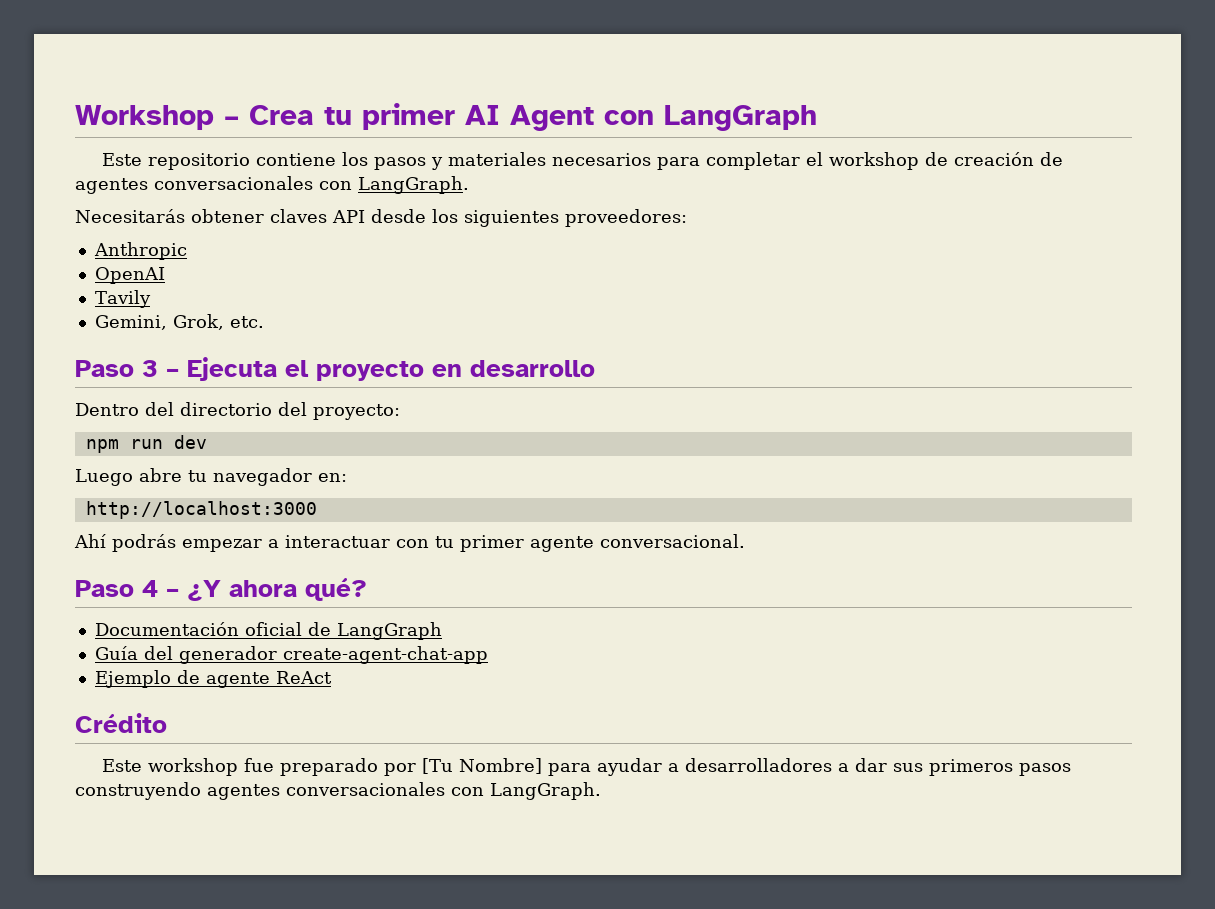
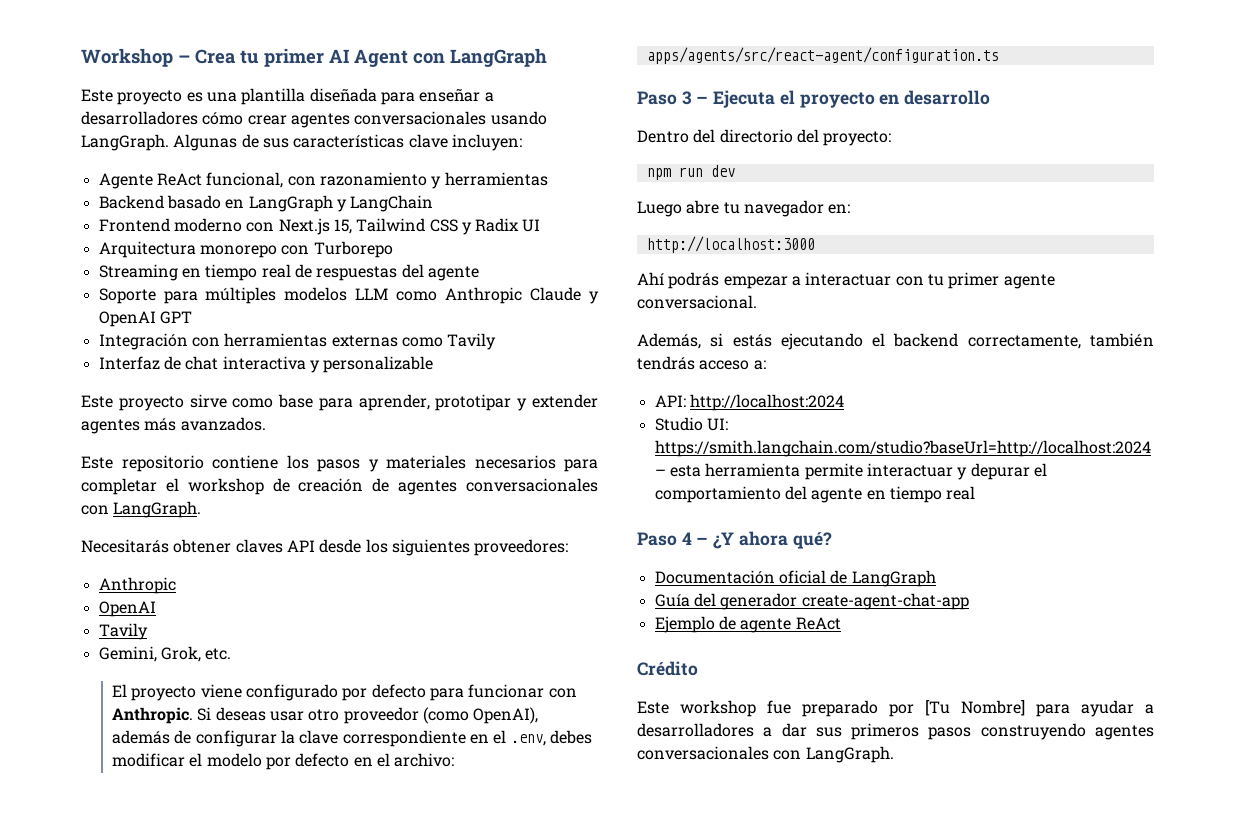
+ Este proyecto es una plantilla diseñada para enseñar a desarrolladores cómo crear agentes conversacionales usando LangGraph. Algunas de sus características clave incluyen:
+ Agente ReAct funcional, con razonamiento y herramientas
+ Backend basado en LangGraph y LangChain
+ Frontend moderno con Next.js 15, Tailwind CSS y Radix UI
+ Arquitectura monorepo con Turborepo
+ Streaming en tiempo real de respuestas del agente
+ Soporte para múltiples modelos LLM como Anthropic Claude y OpenAI GPT
+ Integración con herramientas externas como Tavily
+ Interfaz de chat interactiva y personalizable
+ Este proyecto sirve como base para aprender, prototipar y extender agentes más avanzados.
+ El proyecto viene configurado por defecto para funcionar con Anthropic. Si deseas usar otro proveedor (como OpenAI), además de configurar la clave correspondiente en el .env, debes modificar el modelo por defecto en el archivo:
+ apps/agents/src/react-agent/configuration.ts
+ Además, si estás ejecutando el backend correctamente, también tendrás acceso a:
+ API: http://localhost:2024
+ Studio UI: https://smith.langchain.com/studio?baseUrl=http://localhost:2024 – esta herramienta permite interactuar y depurar el comportamiento del agente en tiempo real

